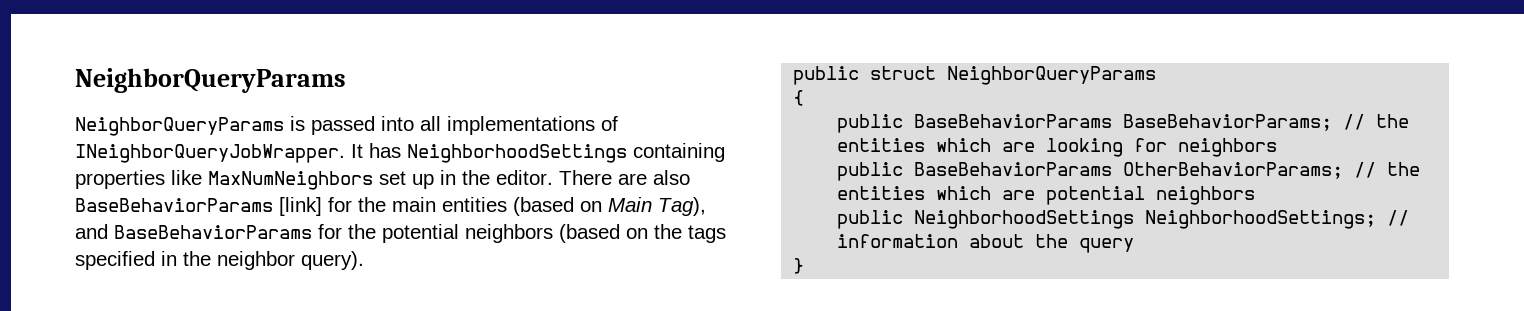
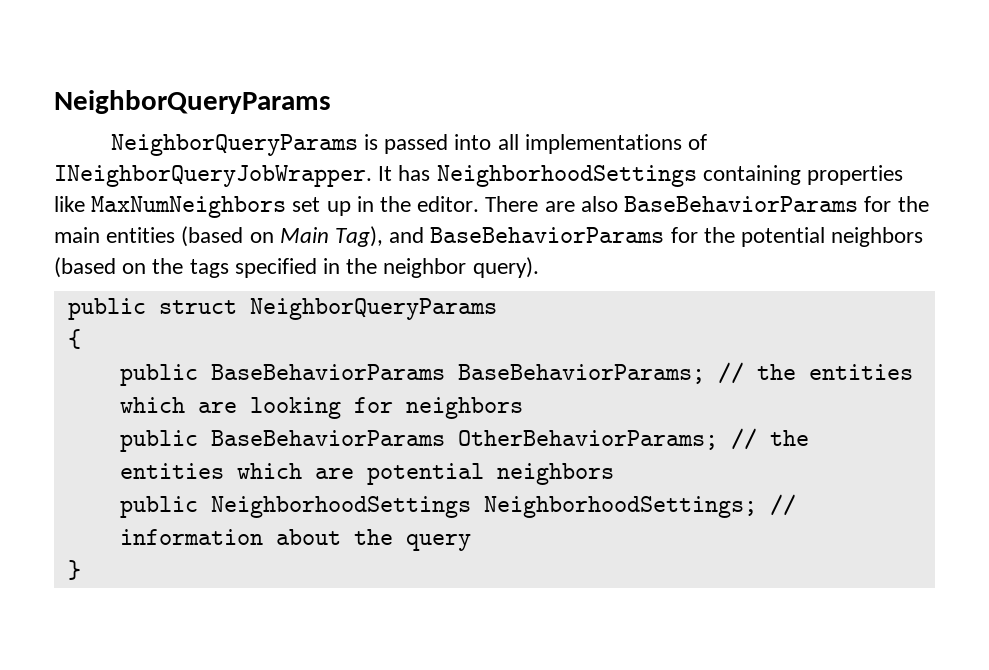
- There are also BaseBehaviorParams [link] for the main entities (based on Main Tag), and BaseBehaviorParams for the potential neighbors (based on the tags specified in the neighbor query).
+ There are also BaseBehaviorParams for the main entities (based on Main Tag), and BaseBehaviorParams for the potential neighbors (based on the tags specified in the neighbor query).

